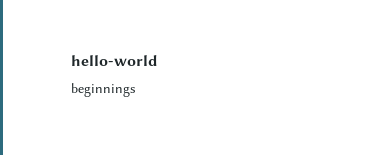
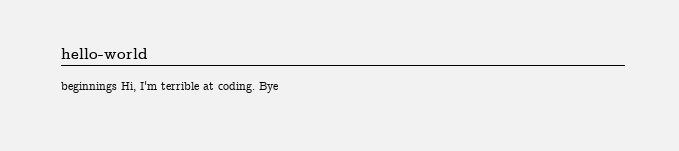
- beginnings
+ beginnings Hi, I'm terrible at coding. Bye

